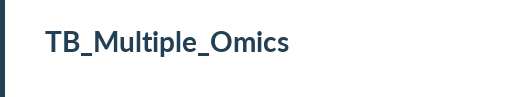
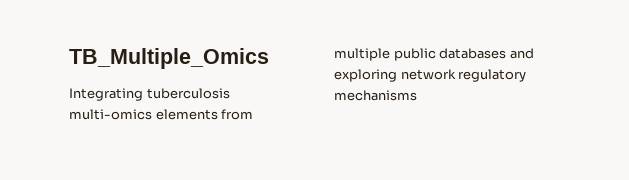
+ Integrating tuberculosis multi-omics elements from multiple public databases and exploring network regulatory mechanisms

